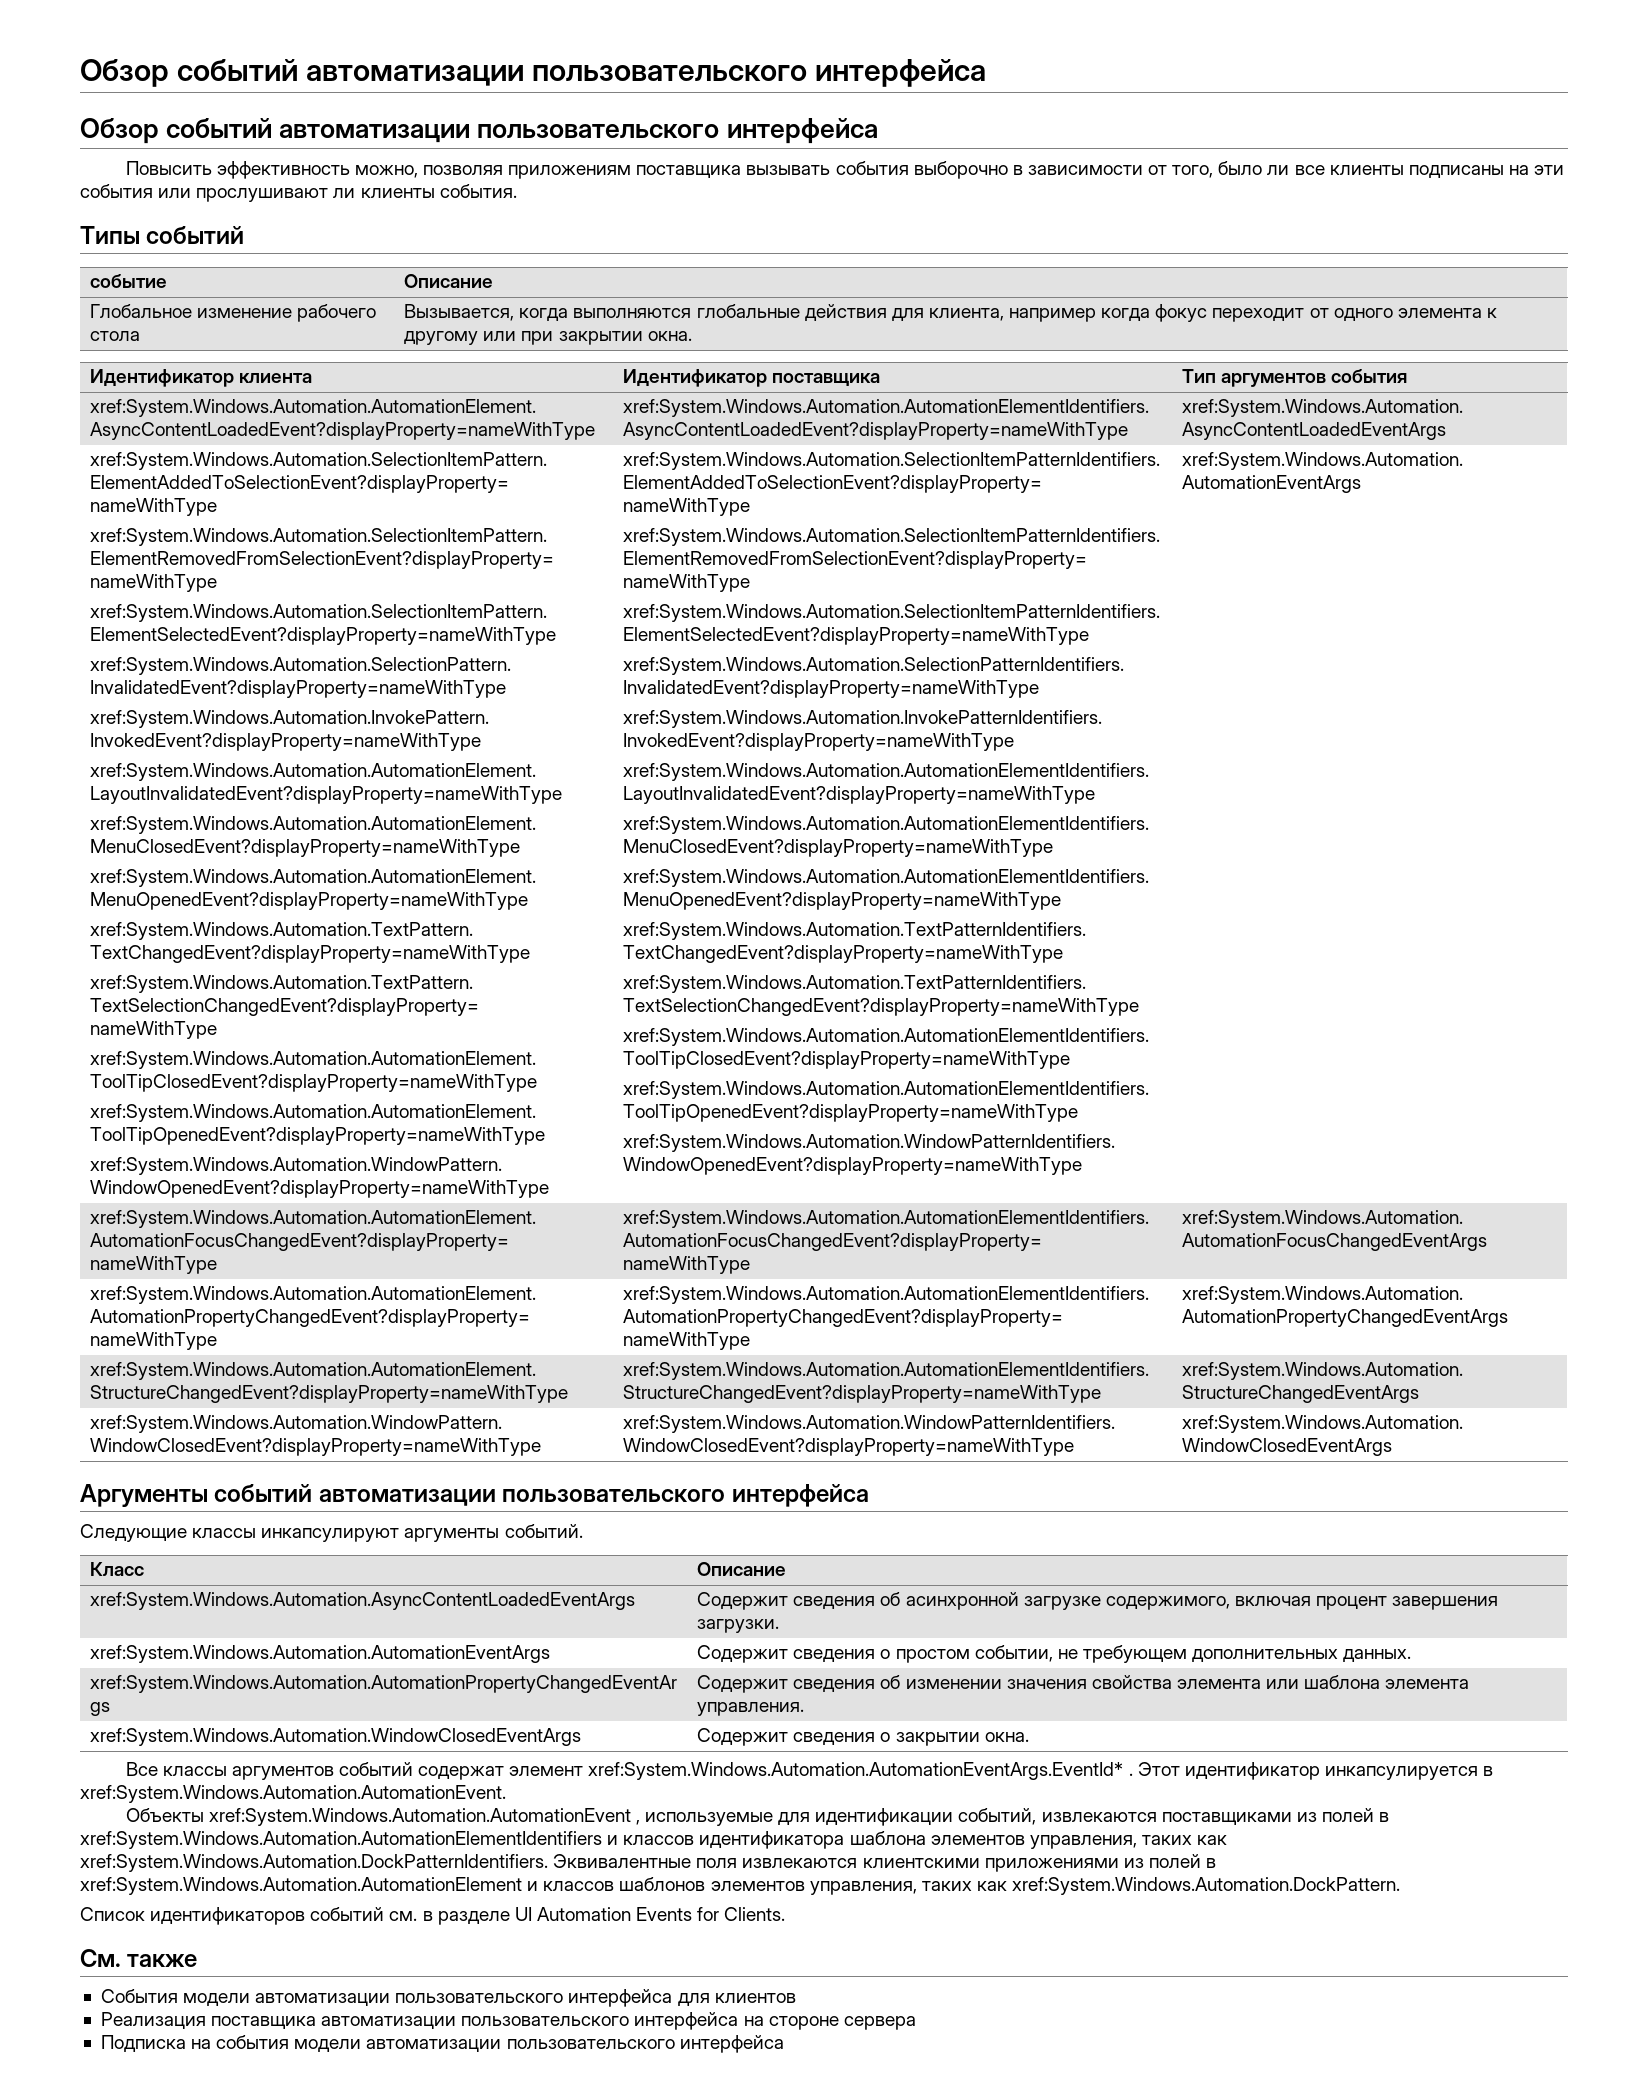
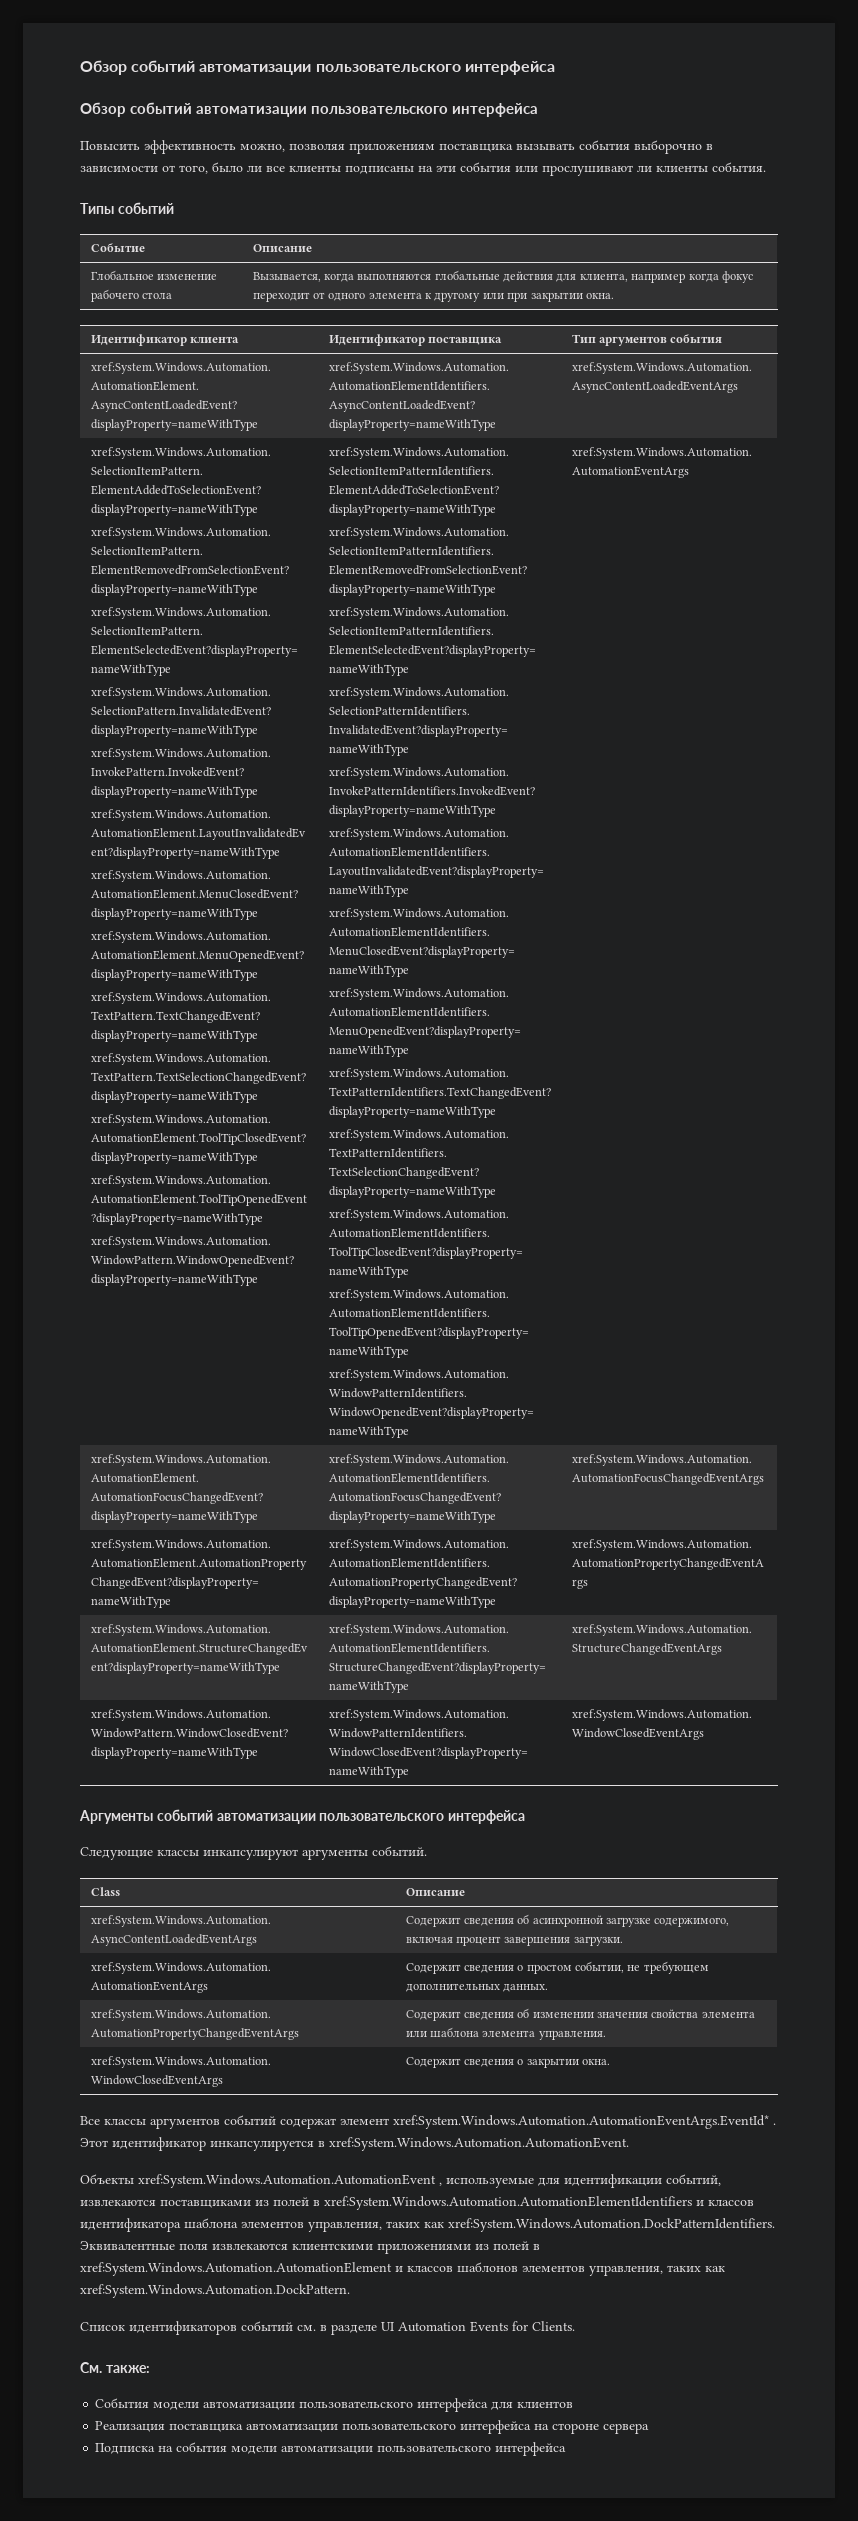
- событие | Описание
+ Событие | Описание
- Класс | Описание
+ Class | Описание
- См. также
+ См. также:

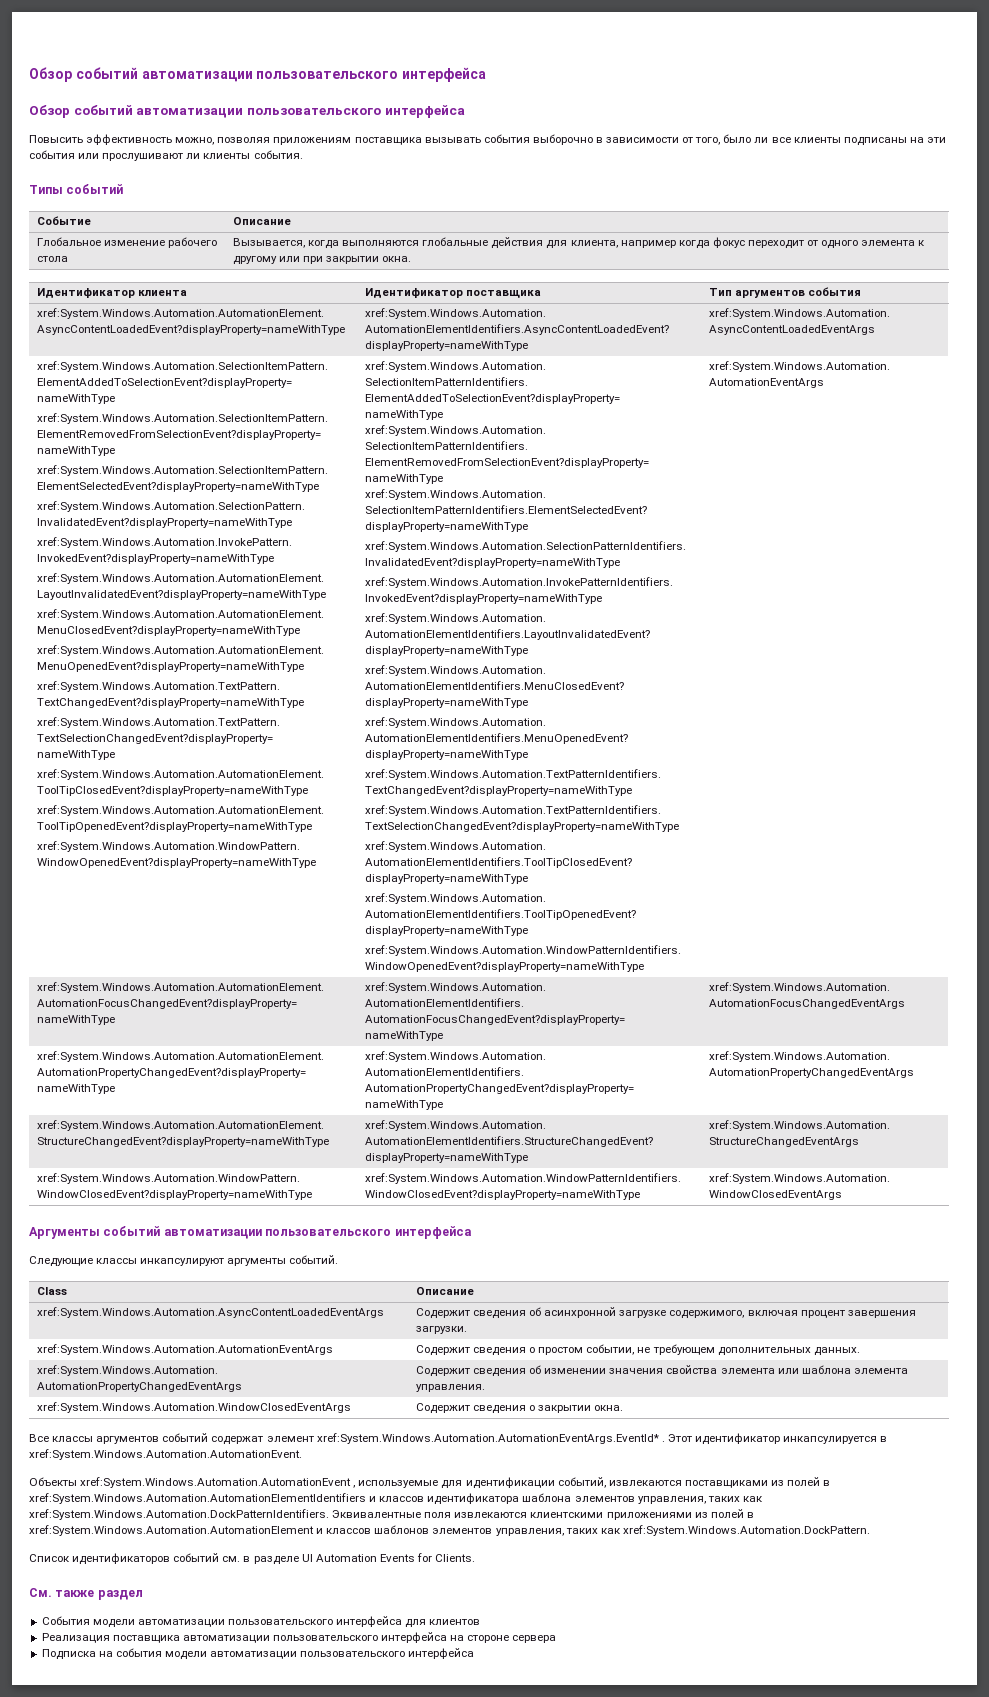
- См. также:
+ См. также раздел

